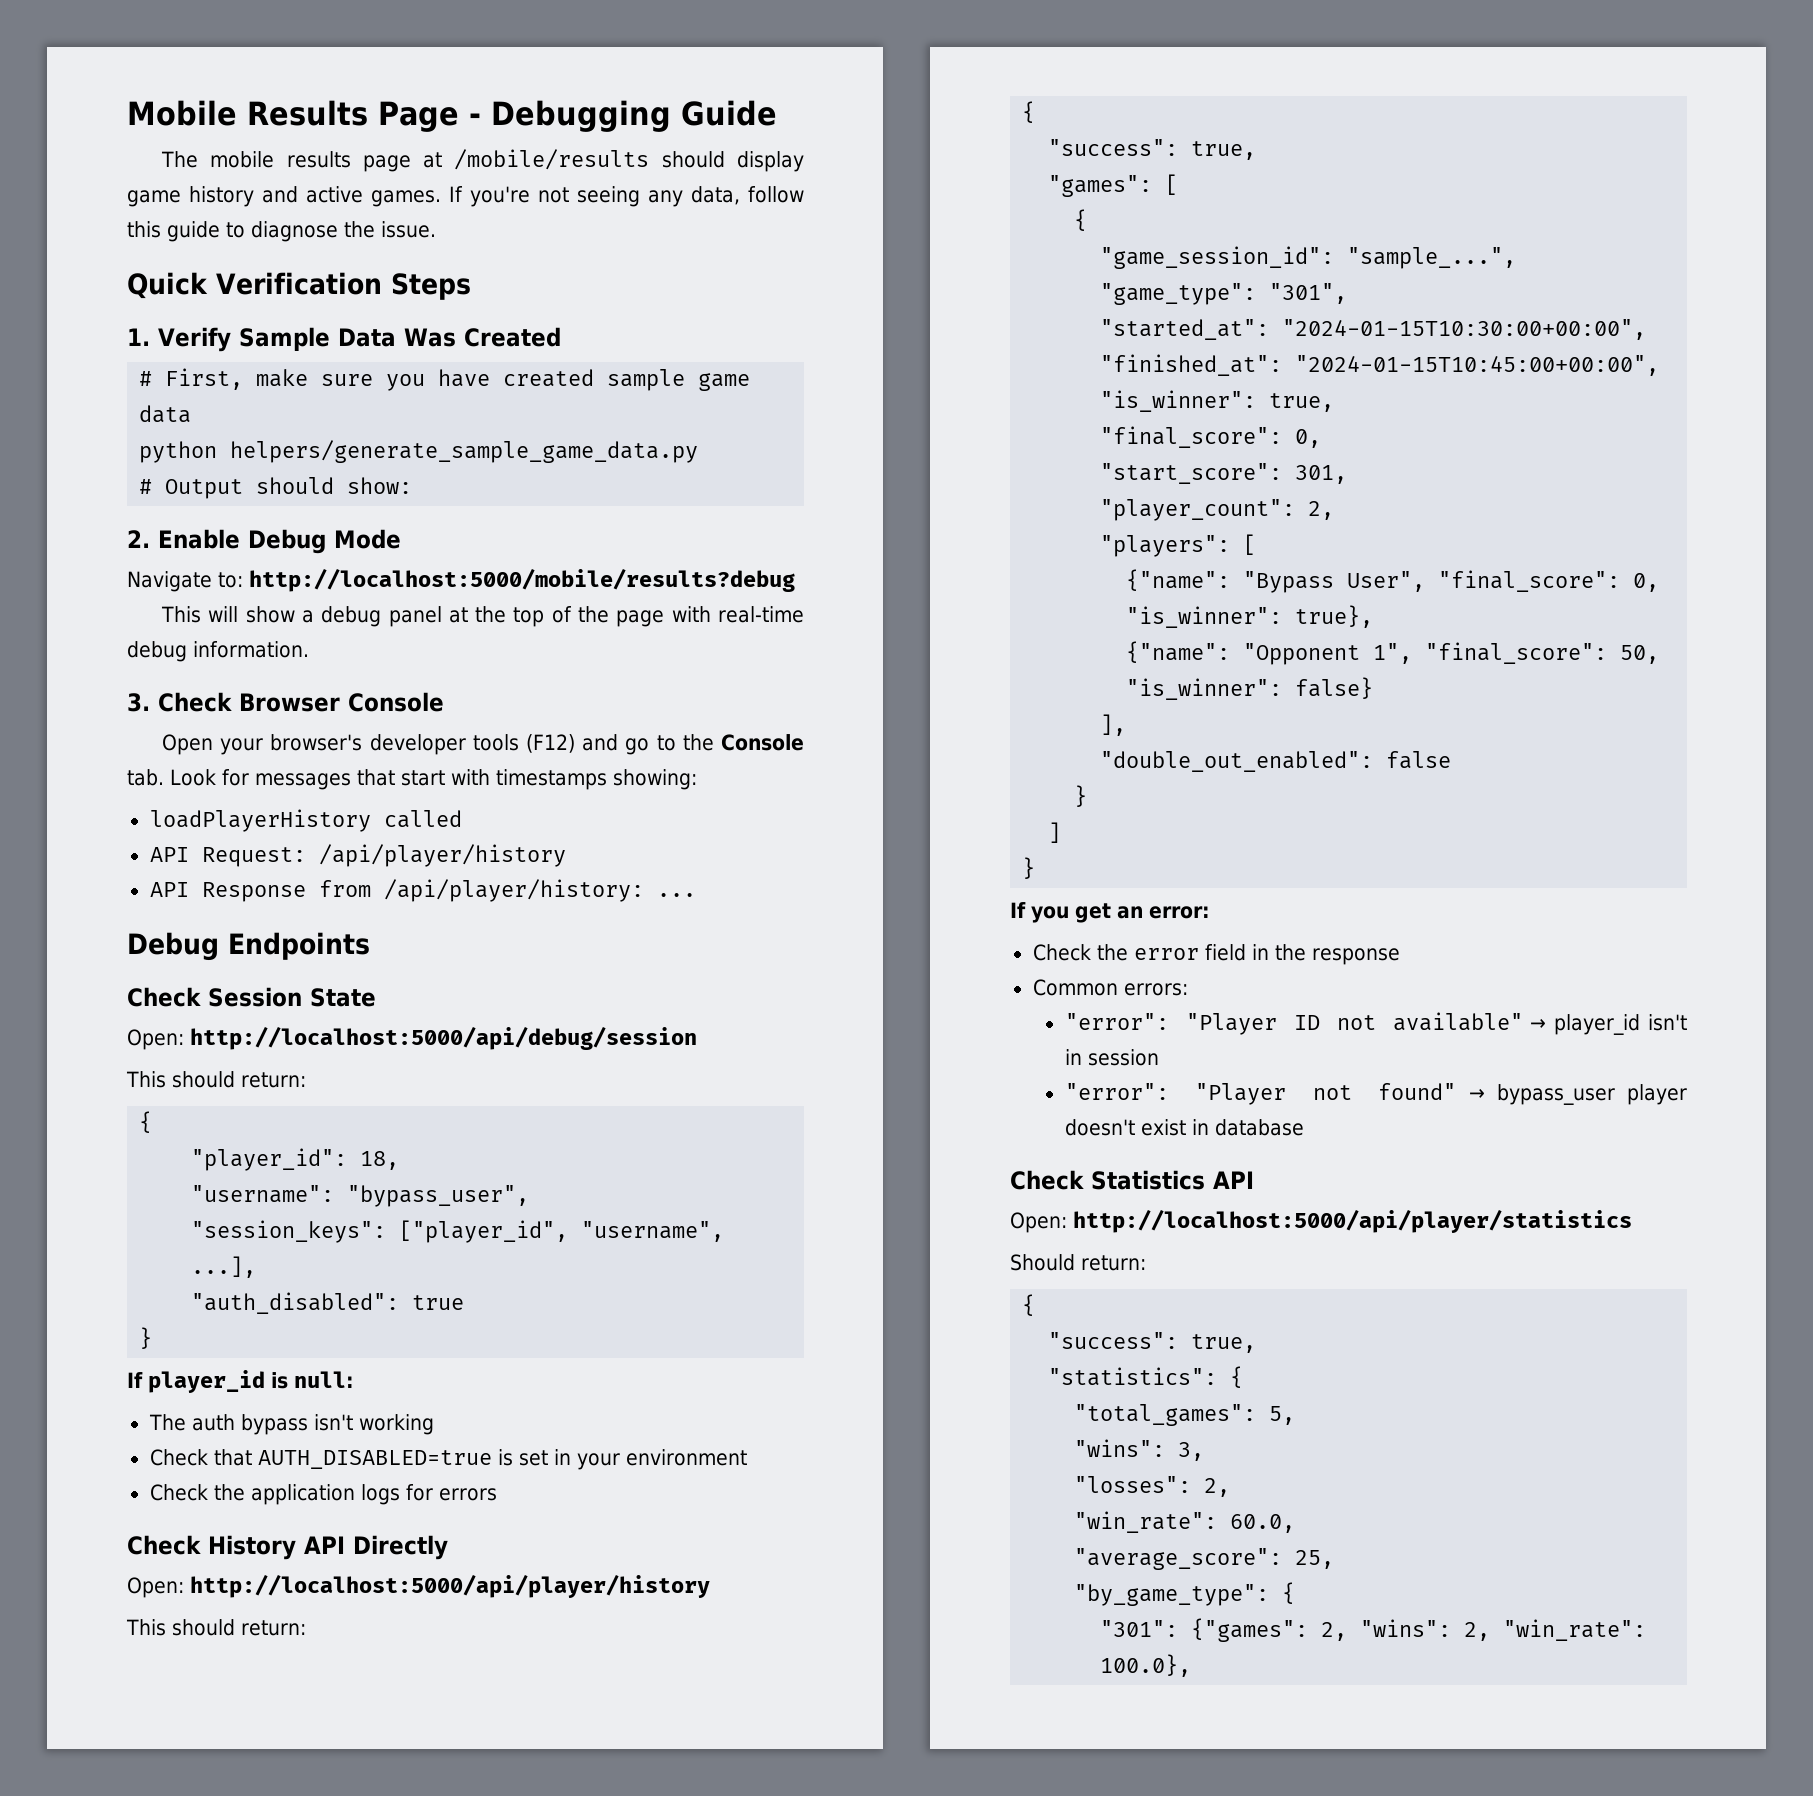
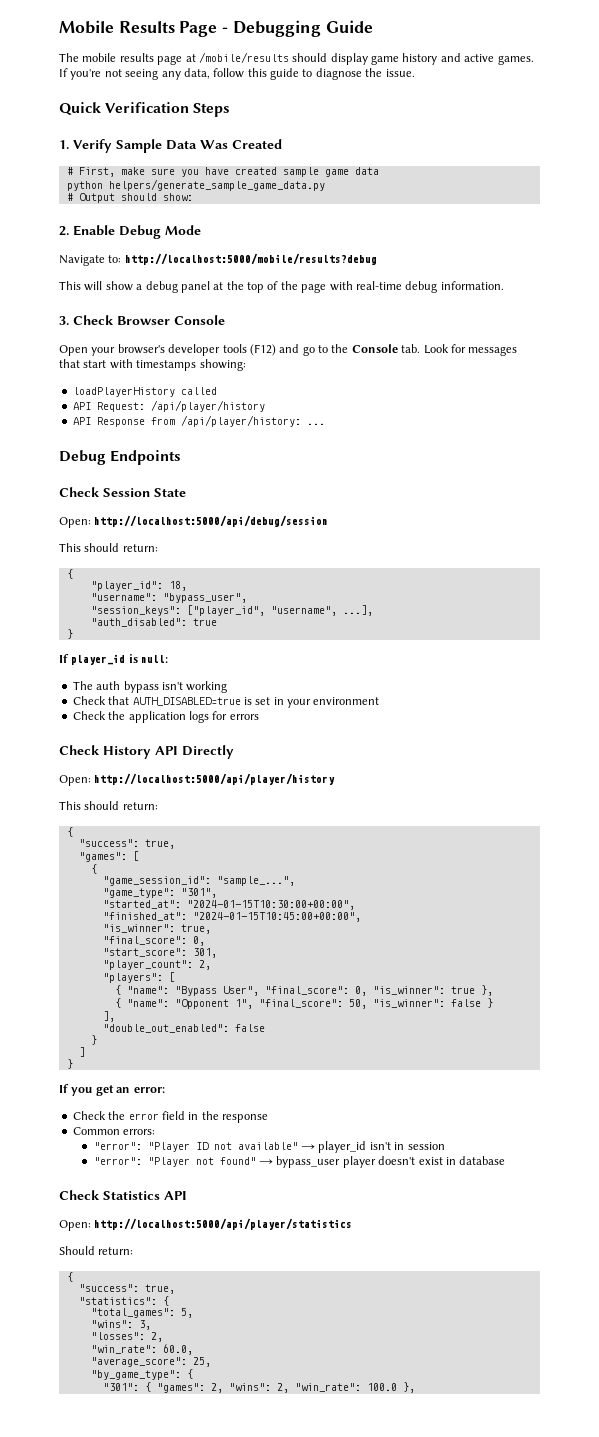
- {"name": "Bypass User", "final_score": 0, "is_winner": true},
- {"name": "Opponent 1", "final_score": 50, "is_winner": false}
+ { "name": "Bypass User", "final_score": 0, "is_winner": true },
+ { "name": "Opponent 1", "final_score": 50, "is_winner": false }
- "301": {"games": 2, "wins": 2, "win_rate": 100.0},
+ "301": { "games": 2, "wins": 2, "win_rate": 100.0 },

